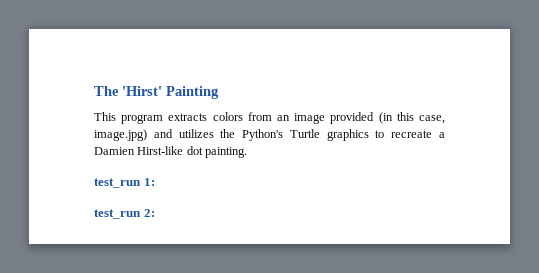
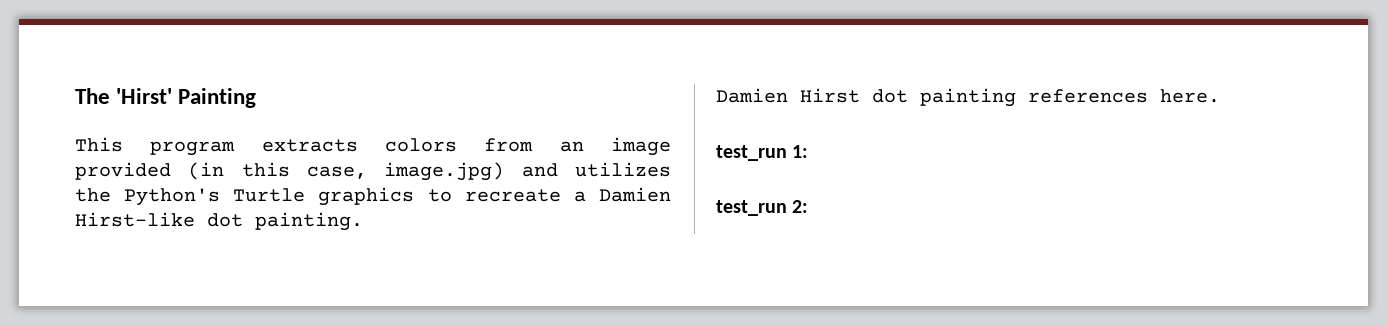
+ Damien Hirst dot painting references here.

